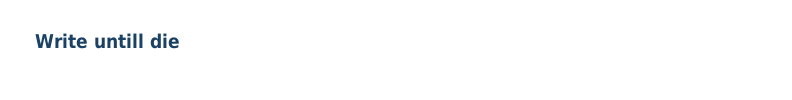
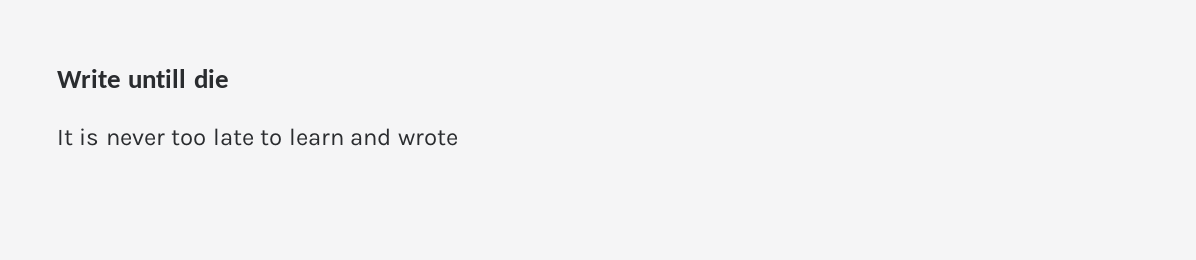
+ It is never too late to learn and wrote

